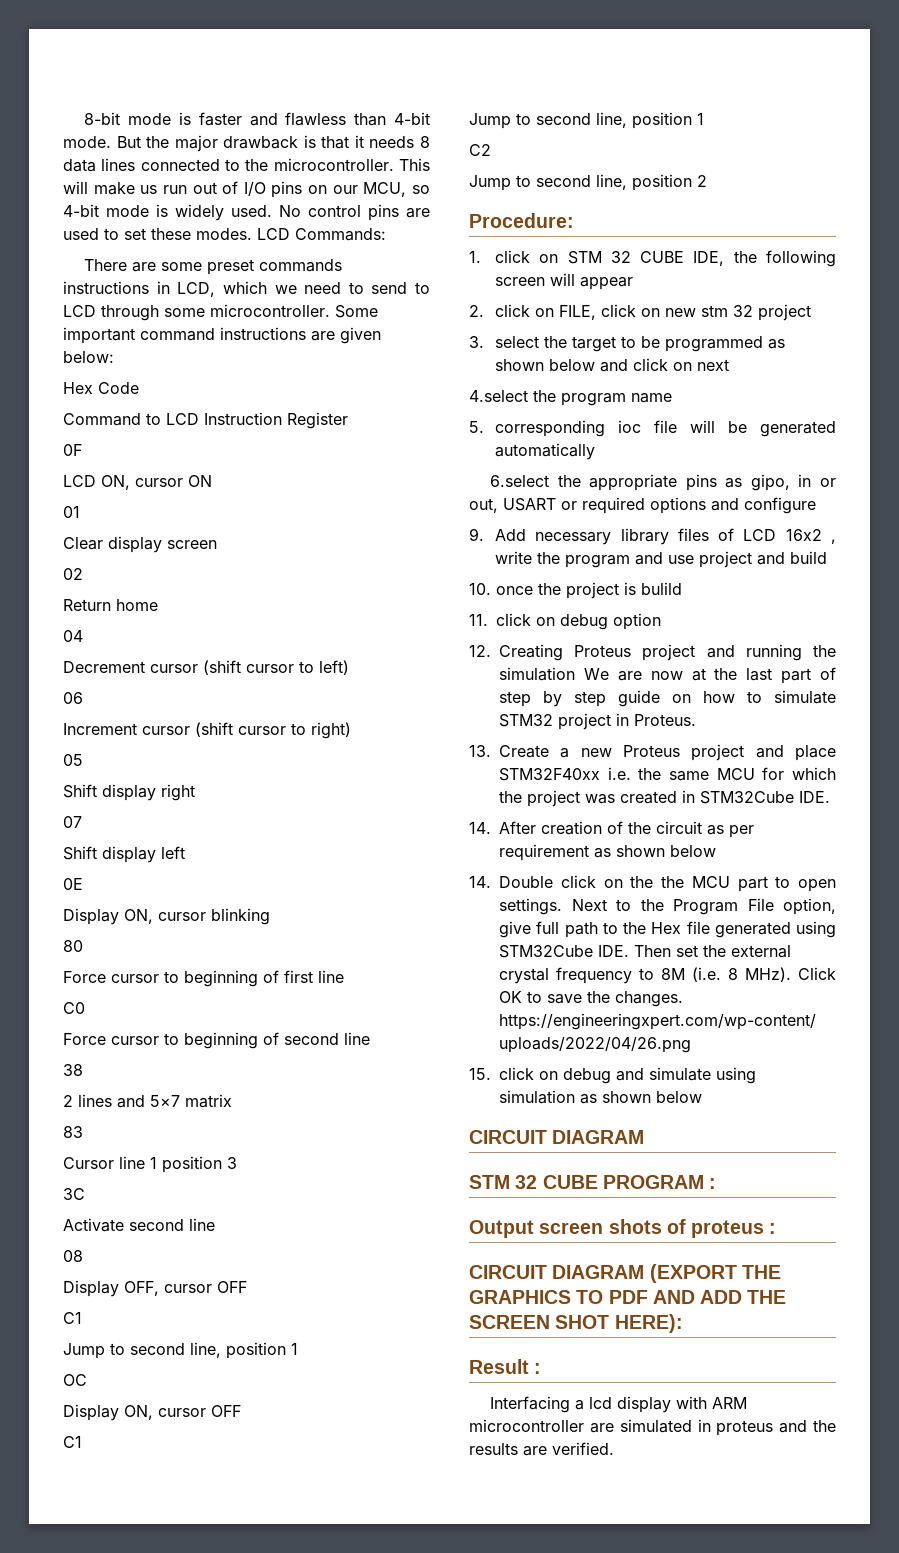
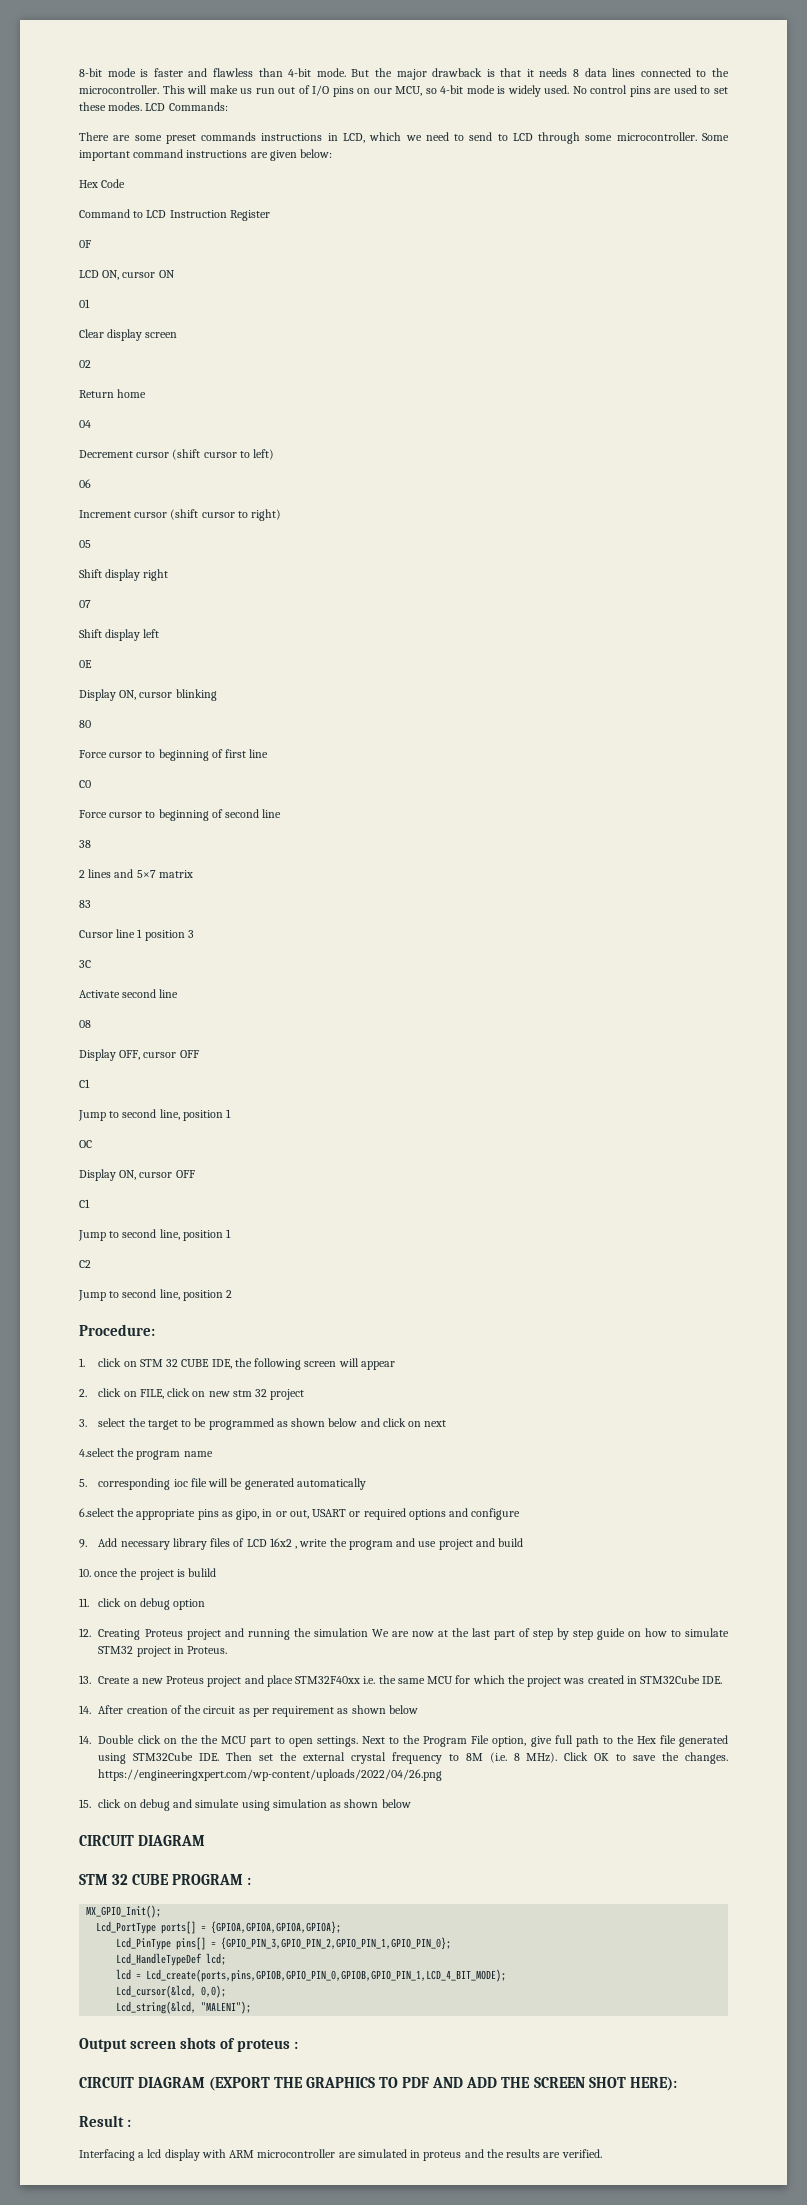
+ MX_GPIO_Init();
+ Lcd_PortType ports[] = {GPIOA,GPIOA,GPIOA,GPIOA};
+ Lcd_PinType pins[] = {GPIO_PIN_3,GPIO_PIN_2,GPIO_PIN_1,GPIO_PIN_0};
+ Lcd_HandleTypeDef lcd;
+ lcd = Lcd_create(ports,pins,GPIOB,GPIO_PIN_0,GPIOB,GPIO_PIN_1,LCD_4_BIT_MODE);
+ Lcd_cursor(&lcd, 0,0);
+ Lcd_string(&lcd, "MALENI");

